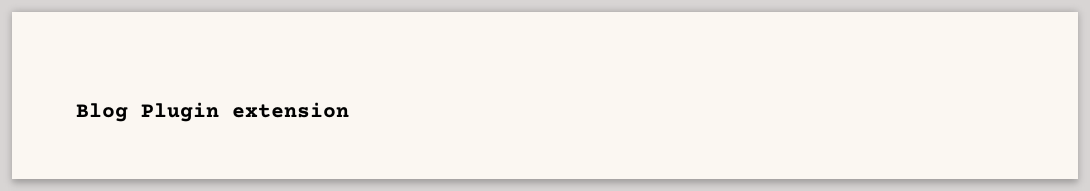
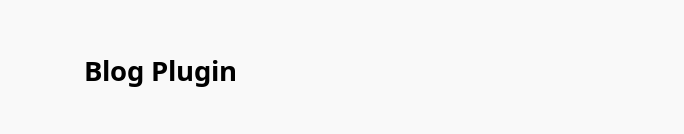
- Blog Plugin extension
+ Blog Plugin

